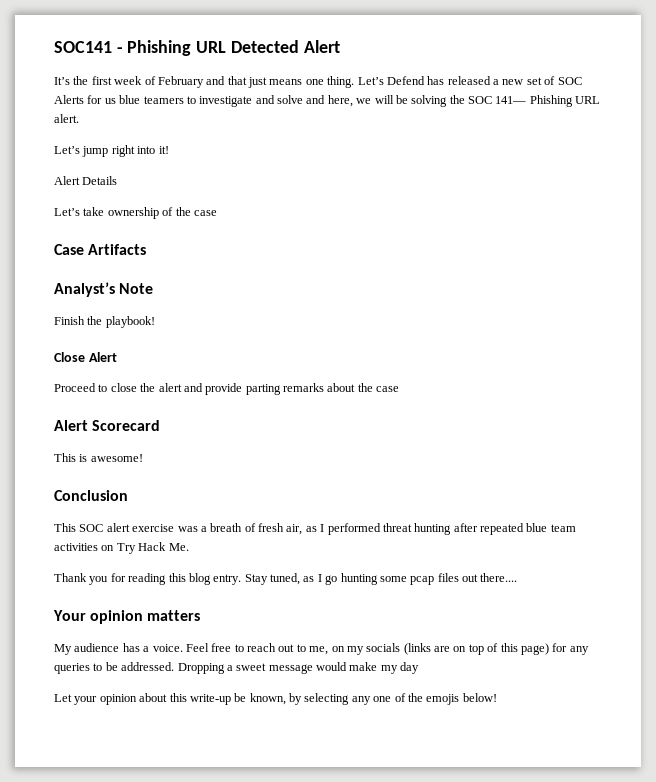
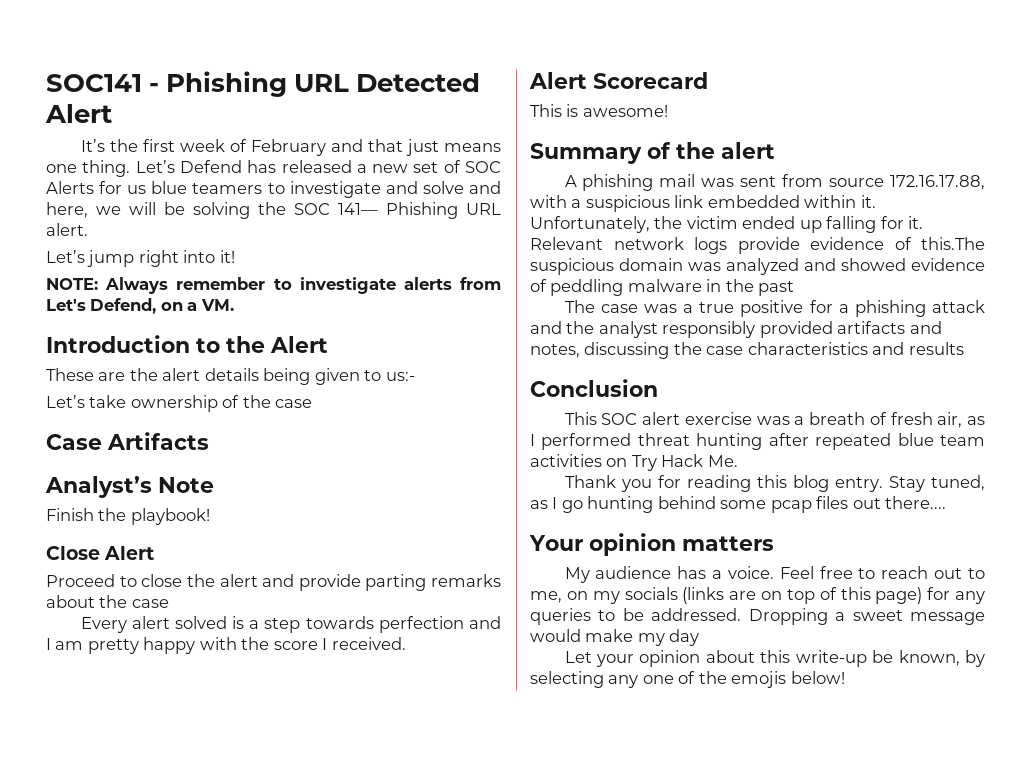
- Alert Details
+ NOTE: Always remember to investigate alerts from Let's Defend, on a VM.
+ Introduction to the Alert
+ These are the alert details being given to us:-
+ Every alert solved is a step towards perfection and I am pretty happy with the score I received.
+ Summary of the alert
+ A phishing mail was sent from source 172.16.17.88, with a suspicious link embedded within it. Unfortunately, the victim ended up falling for it. Relevant network logs provide evidence of this.The suspicious domain was analyzed and showed evidence of peddling malware in the past
+ The case was a true positive for a phishing attack and the analyst responsibly provided artifacts and notes, discussing the case characteristics and results
- Stay tuned, as I go hunting some pcap files out there....
+ Stay tuned, as I go hunting behind some pcap files out there....

